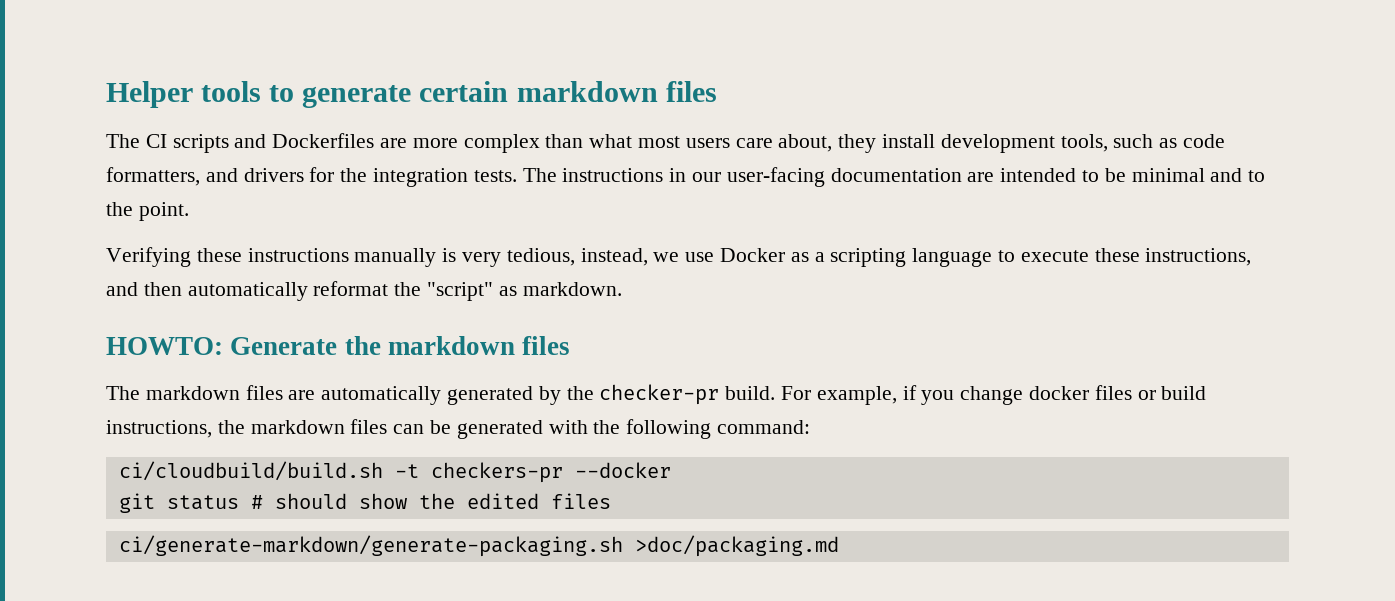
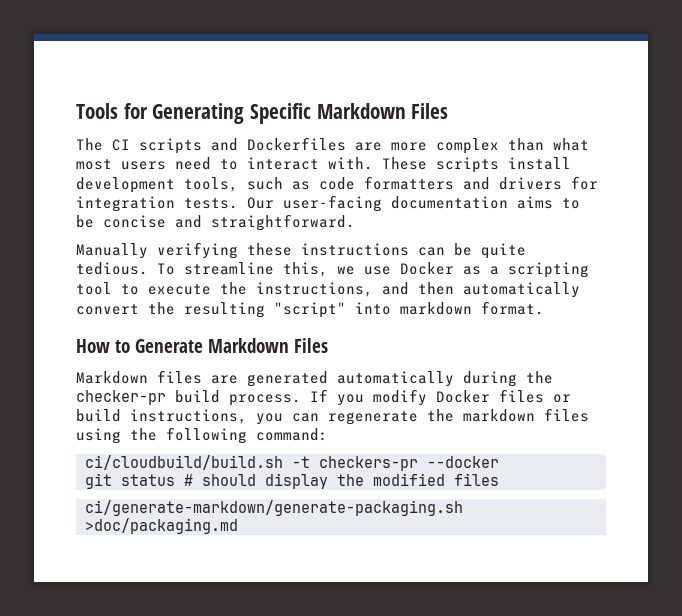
- Helper tools to generate certain markdown files
+ Tools for Generating Specific Markdown Files
- The CI scripts and Dockerfiles are more complex than what most users care about, they install development tools, such as code formatters, and drivers for the integration tests.
+ The CI scripts and Dockerfiles are more complex than what most users need to interact with. These scripts install development tools, such as code formatters and drivers for integration tests.
- The instructions in our user-facing documentation are intended to be minimal and to the point.
- Verifying these instructions manually is very tedious, instead, we use Docker as a scripting language to execute these instructions, and then automatically reformat the "script" as markdown.
- HOWTO: Generate the markdown files
- The markdown files are automatically generated by the checker-pr build. For example, if you change docker files or build instructions, the markdown files can be generated with the following command:
+ Our user-facing documentation aims to be concise and straightforward.
+ Manually verifying these instructions can be quite tedious. To streamline this, we use Docker as a scripting tool to execute the instructions, and then automatically convert the resulting "script" into markdown format.
+ How to Generate Markdown Files
+ Markdown files are generated automatically during the checker-pr build process. If you modify Docker files or build instructions, you can regenerate the markdown files using the following command:
- git status # should show the edited files
+ git status # should display the modified files

